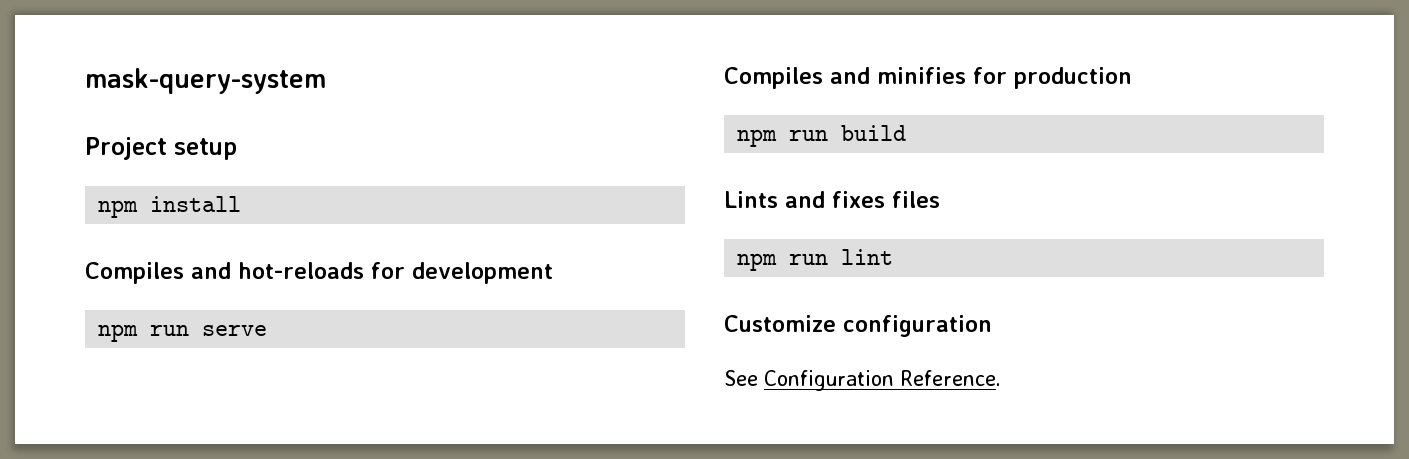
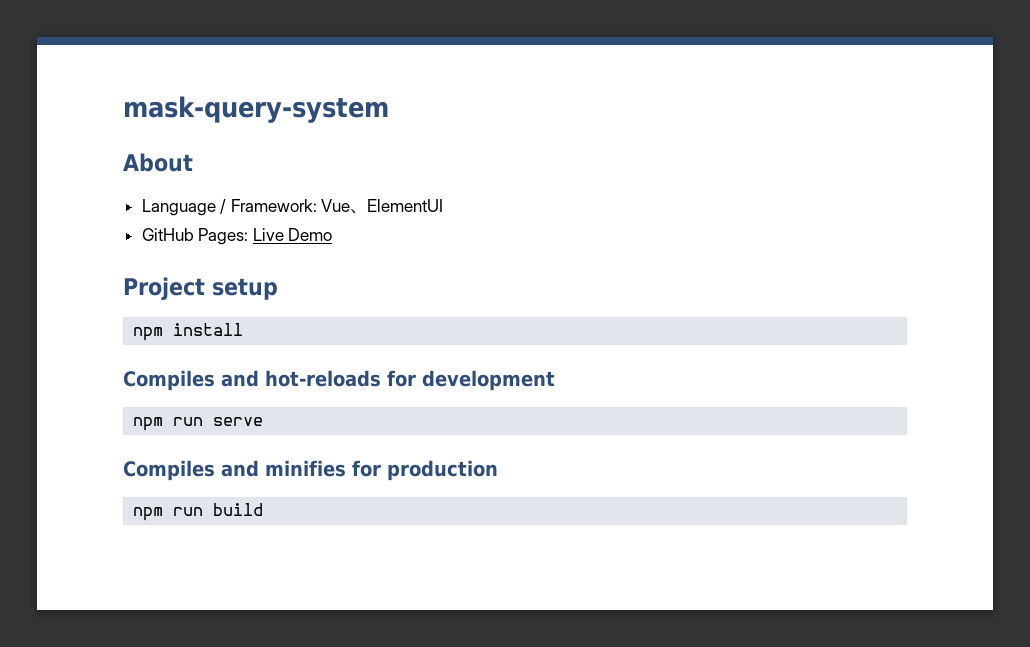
+ About
+ Language / Framework: Vue、ElementUI
+ GitHub Pages: Live Demo
- Lints and fixes files
- npm run lint
- Customize configuration
- See Configuration Reference.

